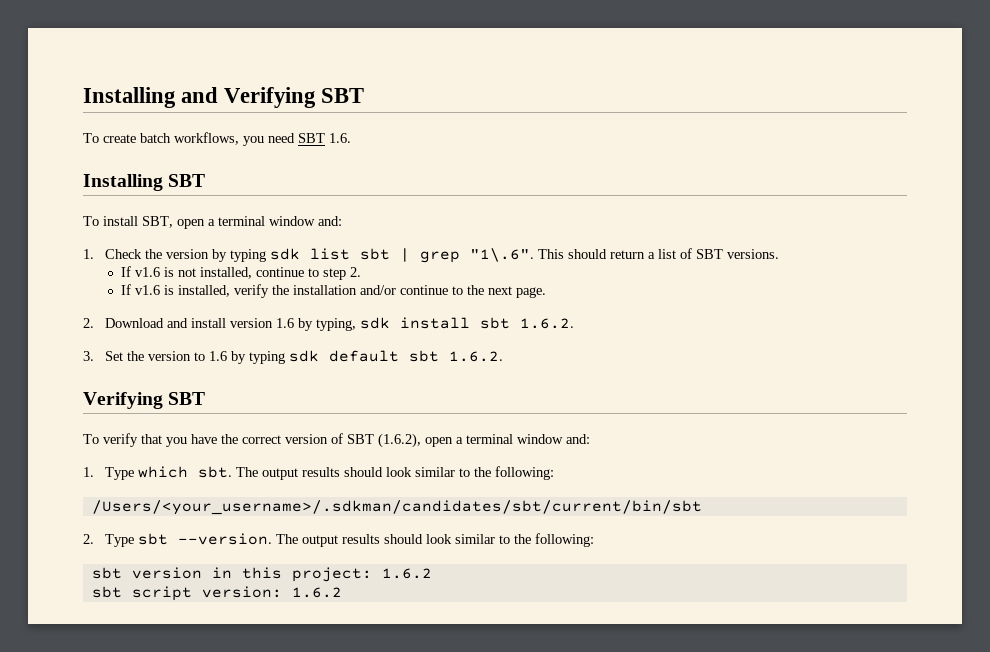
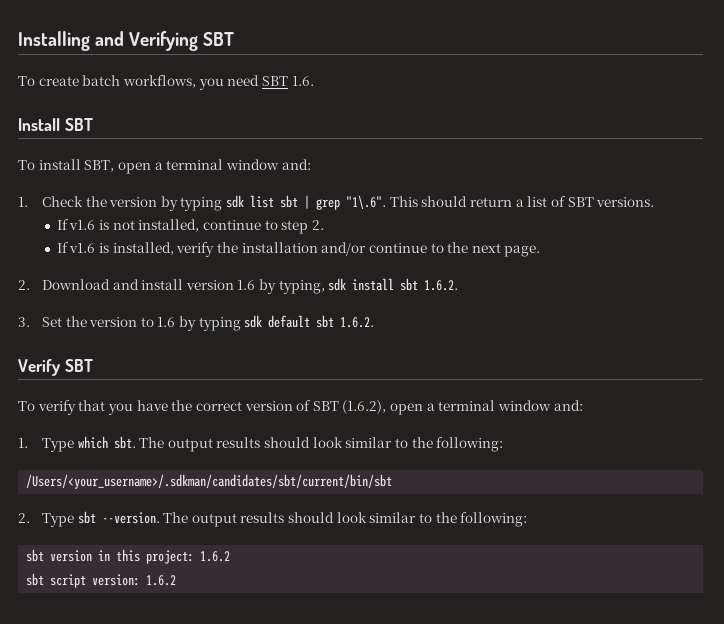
- Installing SBT
+ Install SBT
  3. Set the version to 1.6 by typing sdk default sbt 1.6.2.
- Verifying SBT
+ Verify SBT

